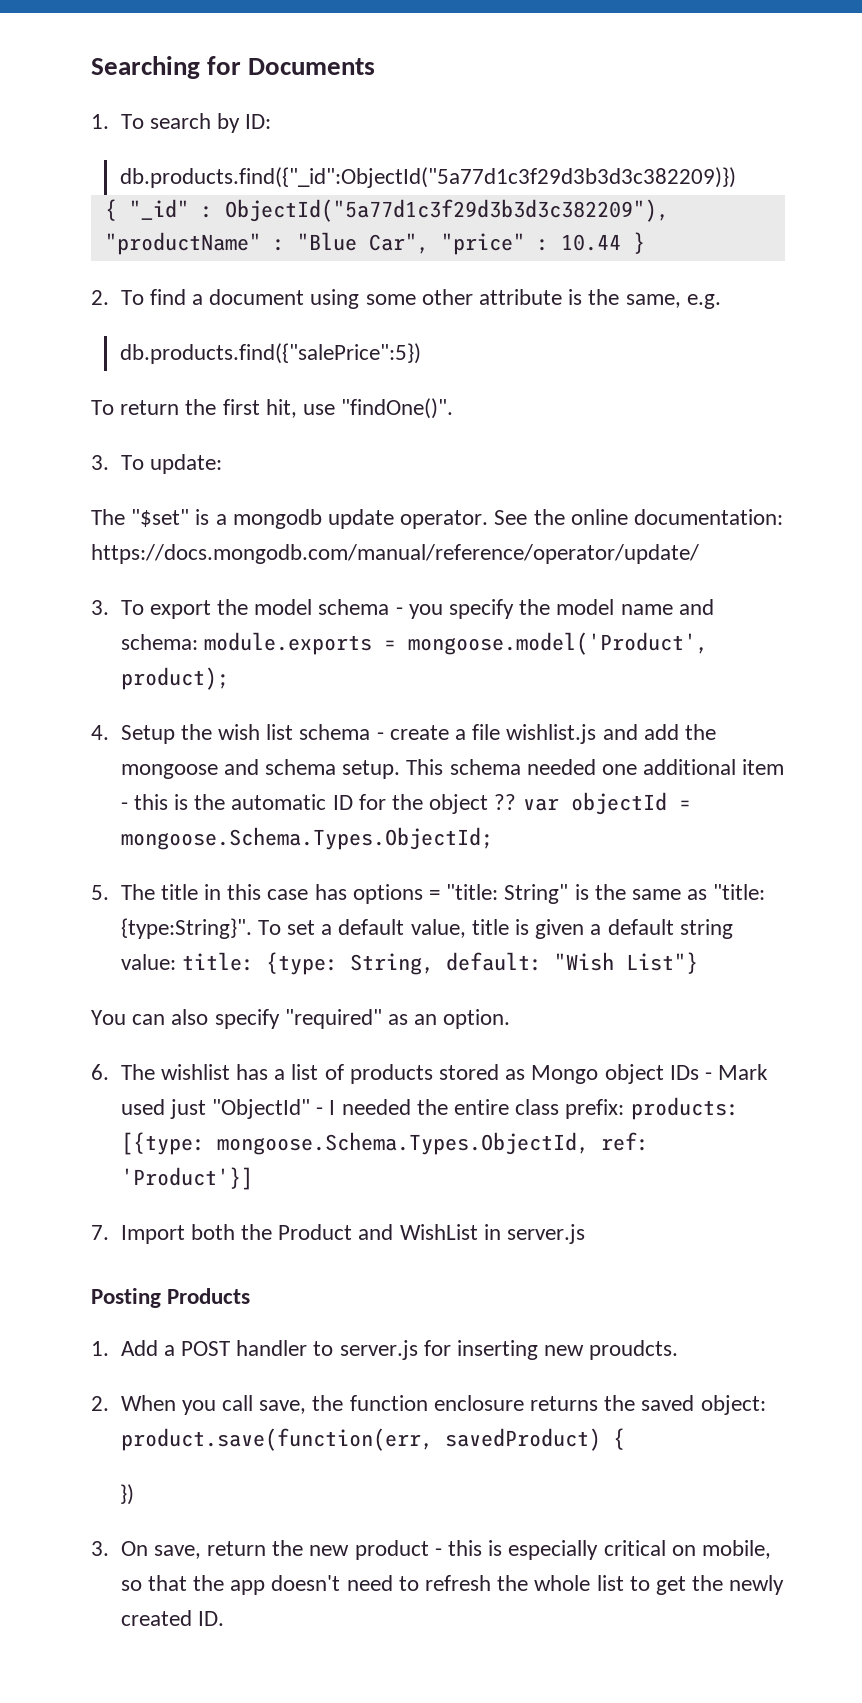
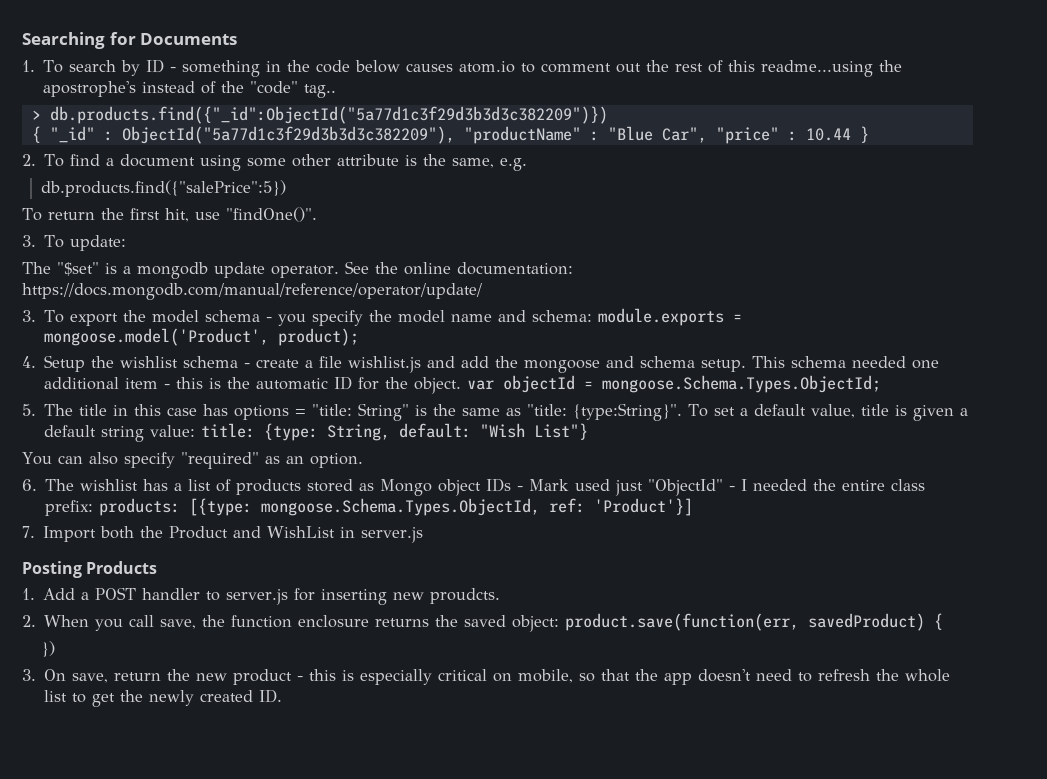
- 1. To search by ID:
- db.products.find({"_id":ObjectId("5a77d1c3f29d3b3d3c382209)})
+ 1. To search by ID - something in the code below causes atom.io to comment out the rest of this readme...using the apostrophe's instead of the "code" tag..
+ > db.products.find({"_id":ObjectId("5a77d1c3f29d3b3d3c382209")})
- 4. Setup the wish list schema - create a file wishlist.js and add the mongoose and schema setup.
+ 4. Setup the wishlist schema - create a file wishlist.js and add the mongoose and schema setup.
- This schema needed one additional item - this is the automatic ID for the object ?? var objectId = mongoose.Schema.Types.ObjectId;
+ This schema needed one additional item - this is the automatic ID for the object. var objectId = mongoose.Schema.Types.ObjectId;

